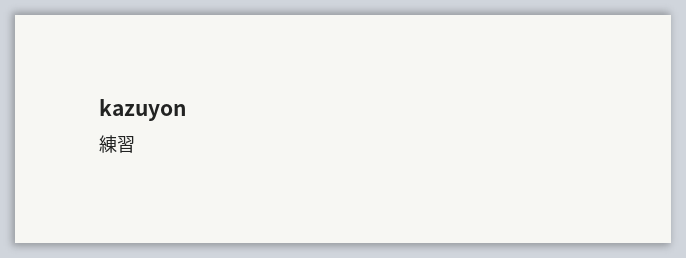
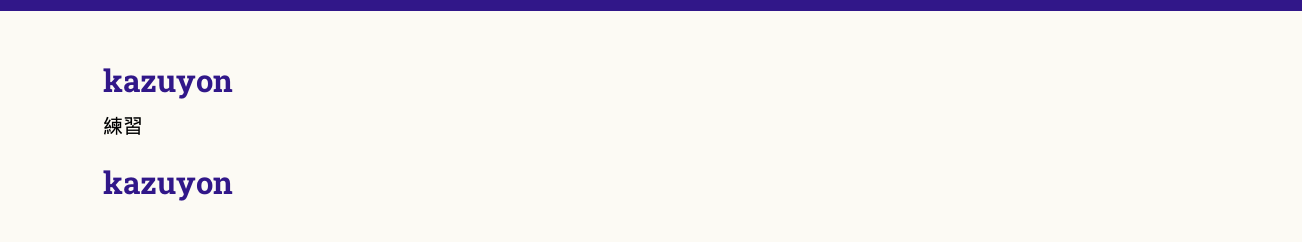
  練習
+ kazuyon

